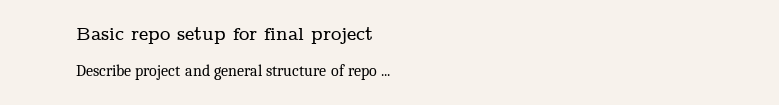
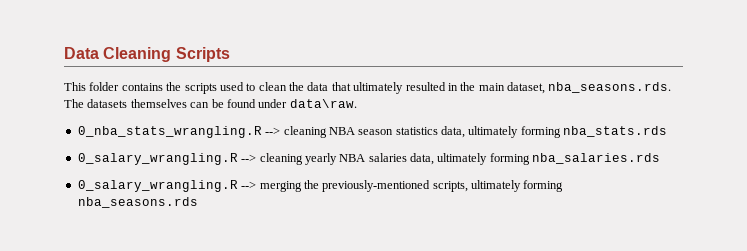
- Basic repo setup for final project
- Describe project and general structure of repo ...
+ Data Cleaning Scripts
+ This folder contains the scripts used to clean the data that ultimately resulted in the main dataset, nba_seasons.rds. The datasets themselves can be found under data\raw.
+ 0_nba_stats_wrangling.R --> cleaning NBA season statistics data, ultimately forming nba_stats.rds
+ 0_salary_wrangling.R --> cleaning yearly NBA salaries data, ultimately forming nba_salaries.rds
+ 0_salary_wrangling.R --> merging the previously-mentioned scripts, ultimately forming nba_seasons.rds

